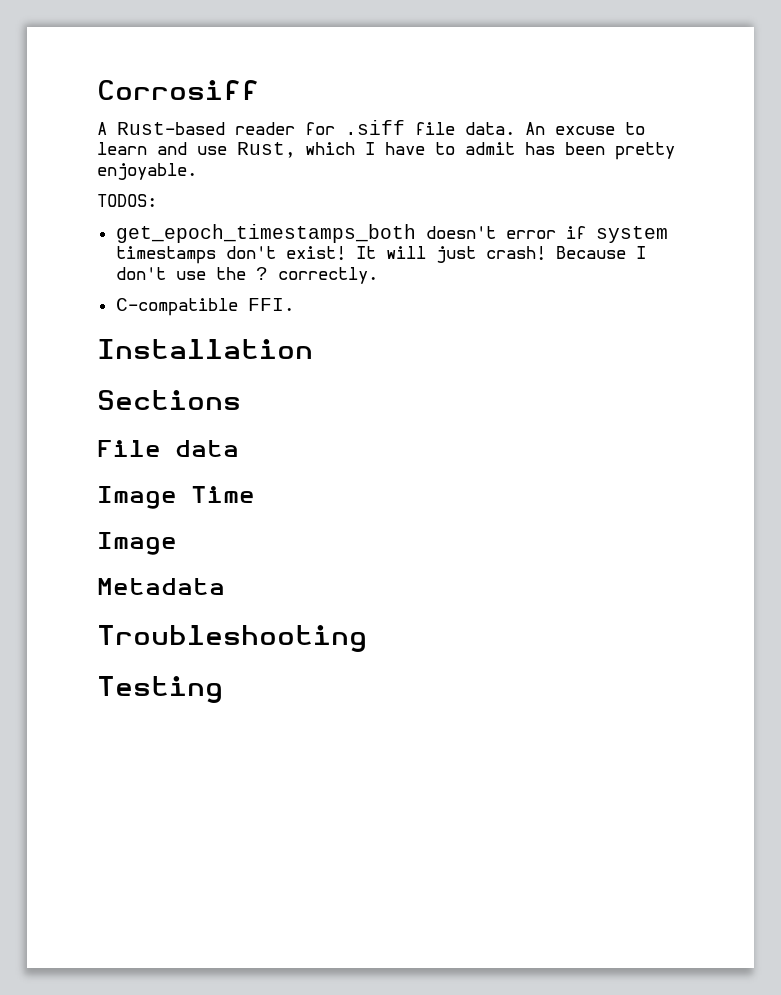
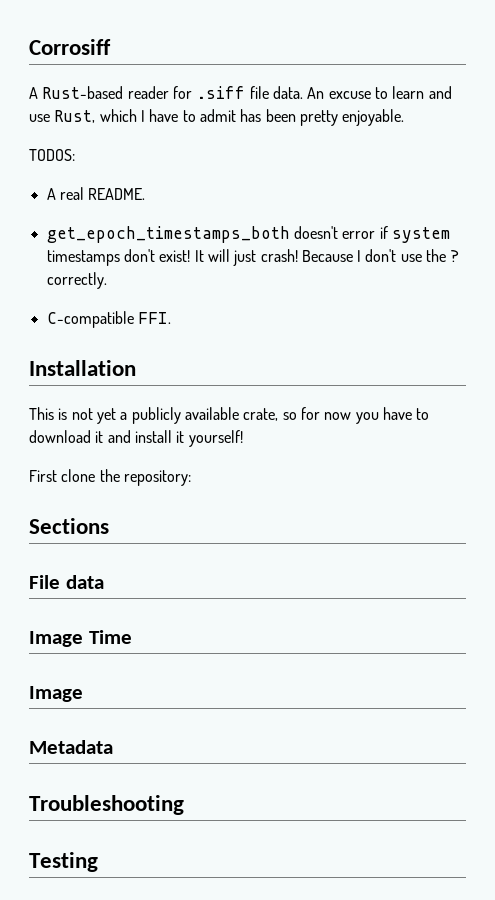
+ A real README.
+ This is not yet a publicly available crate, so for now you have to download it and install it yourself!
+ First clone the repository:

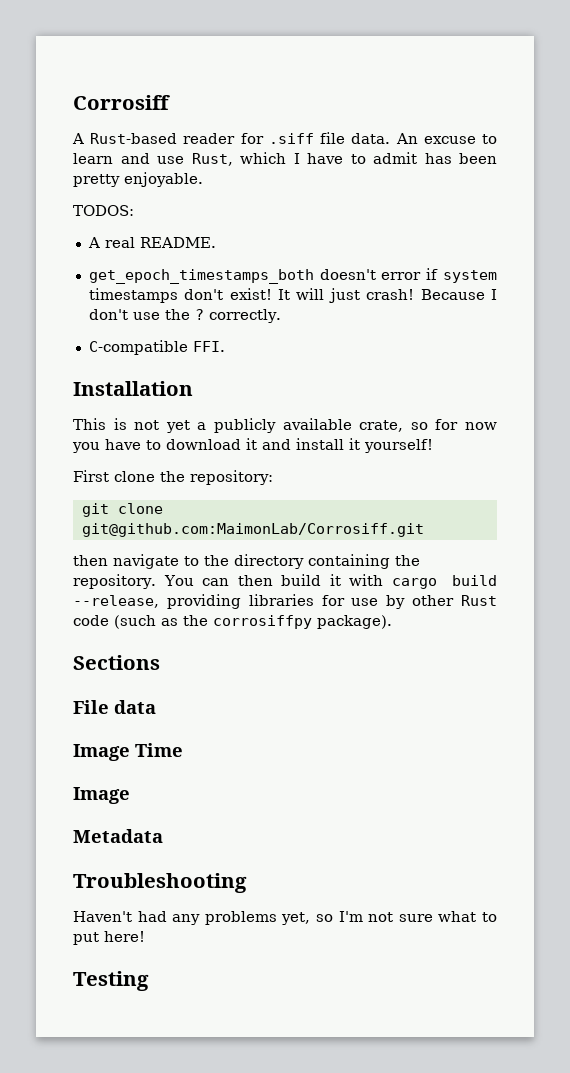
+ git clone git@github.com:MaimonLab/Corrosiff.git
+ then navigate to the directory containing the repository. You can then build it with cargo build --release, providing libraries for use by other Rust code (such as the corrosiffpy package).
+ Haven't had any problems yet, so I'm not sure what to put here!

